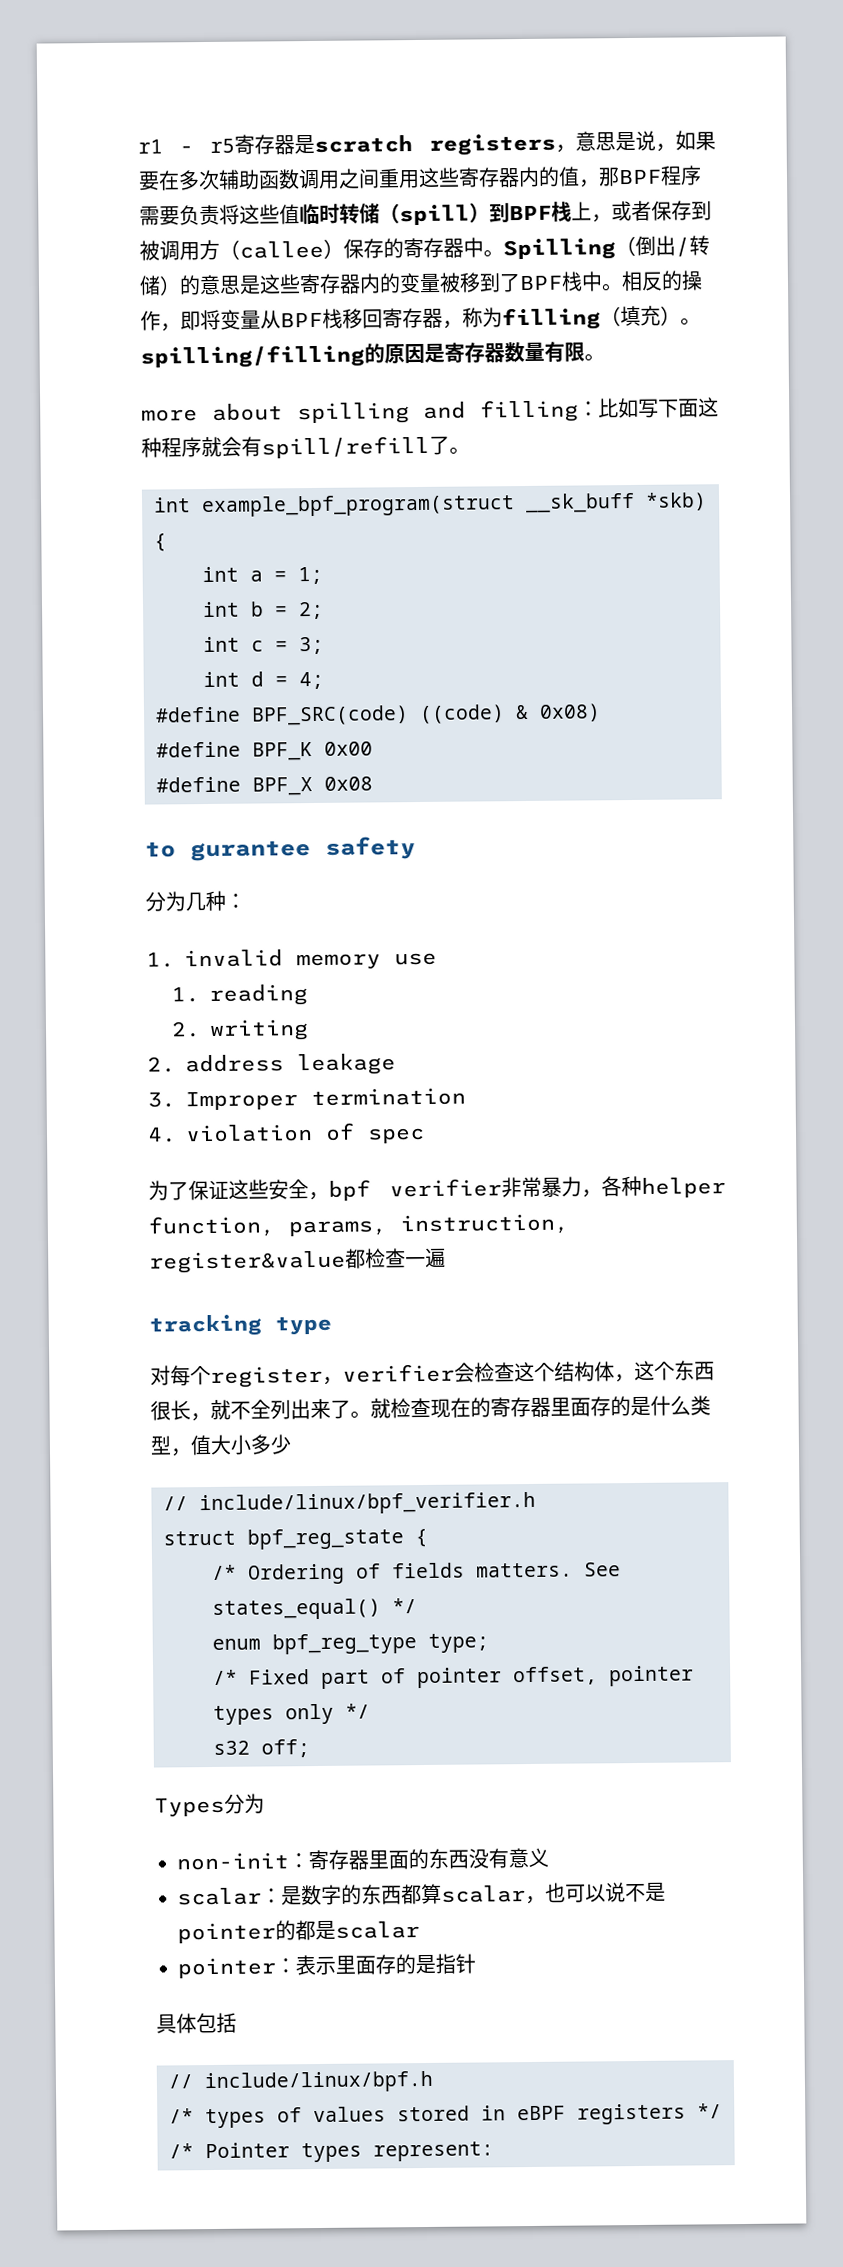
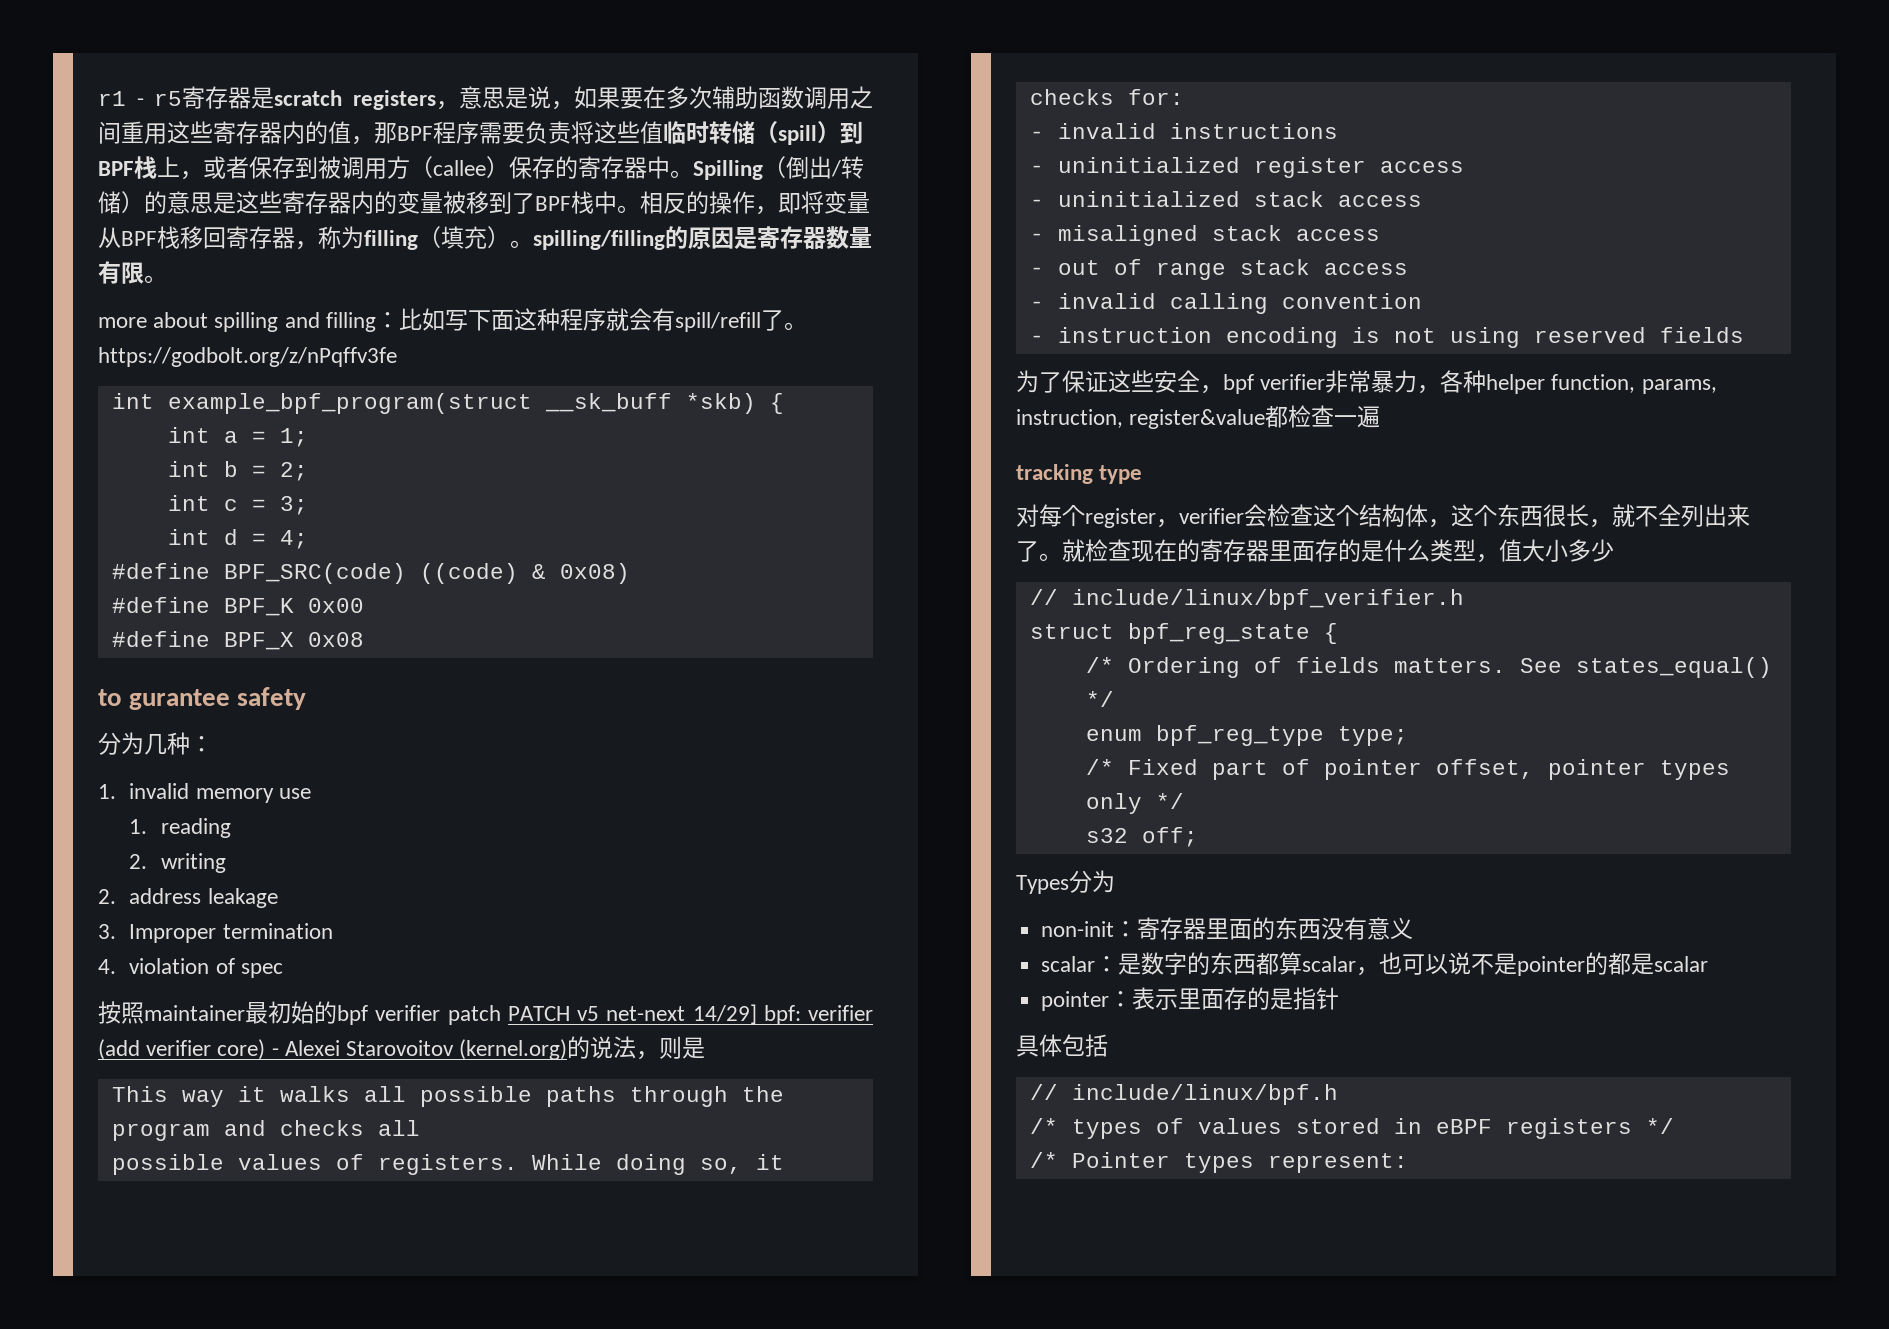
- more about spilling and filling：比如写下面这种程序就会有spill/refill了。
+ more about spilling and filling：比如写下面这种程序就会有spill/refill了。https://godbolt.org/z/nPqffv3fe
+ 按照maintainer最初始的bpf verifier patch PATCH v5 net-next 14/29] bpf: verifier (add verifier core) - Alexei Starovoitov (kernel.org)的说法，则是
+ This way it walks all possible paths through the program and checks all
+ possible values of registers. While doing so, it checks for:
+ - invalid instructions
+ - uninitialized register access
+ - uninitialized stack access
+ - misaligned stack access
+ - out of range stack access
+ - invalid calling convention
+ - instruction encoding is not using reserved fields

